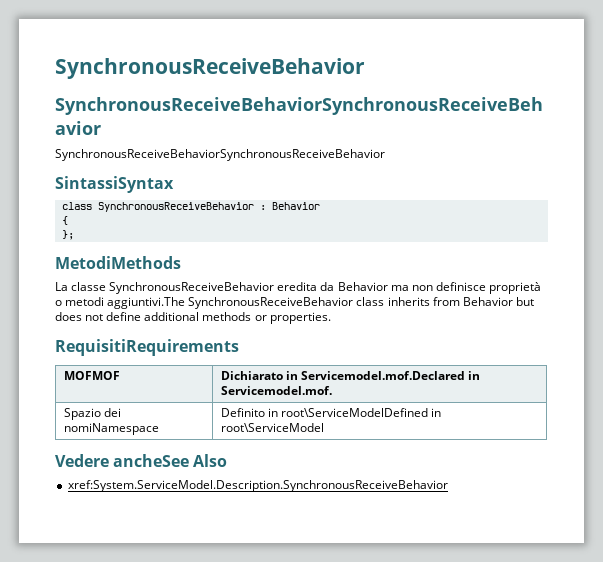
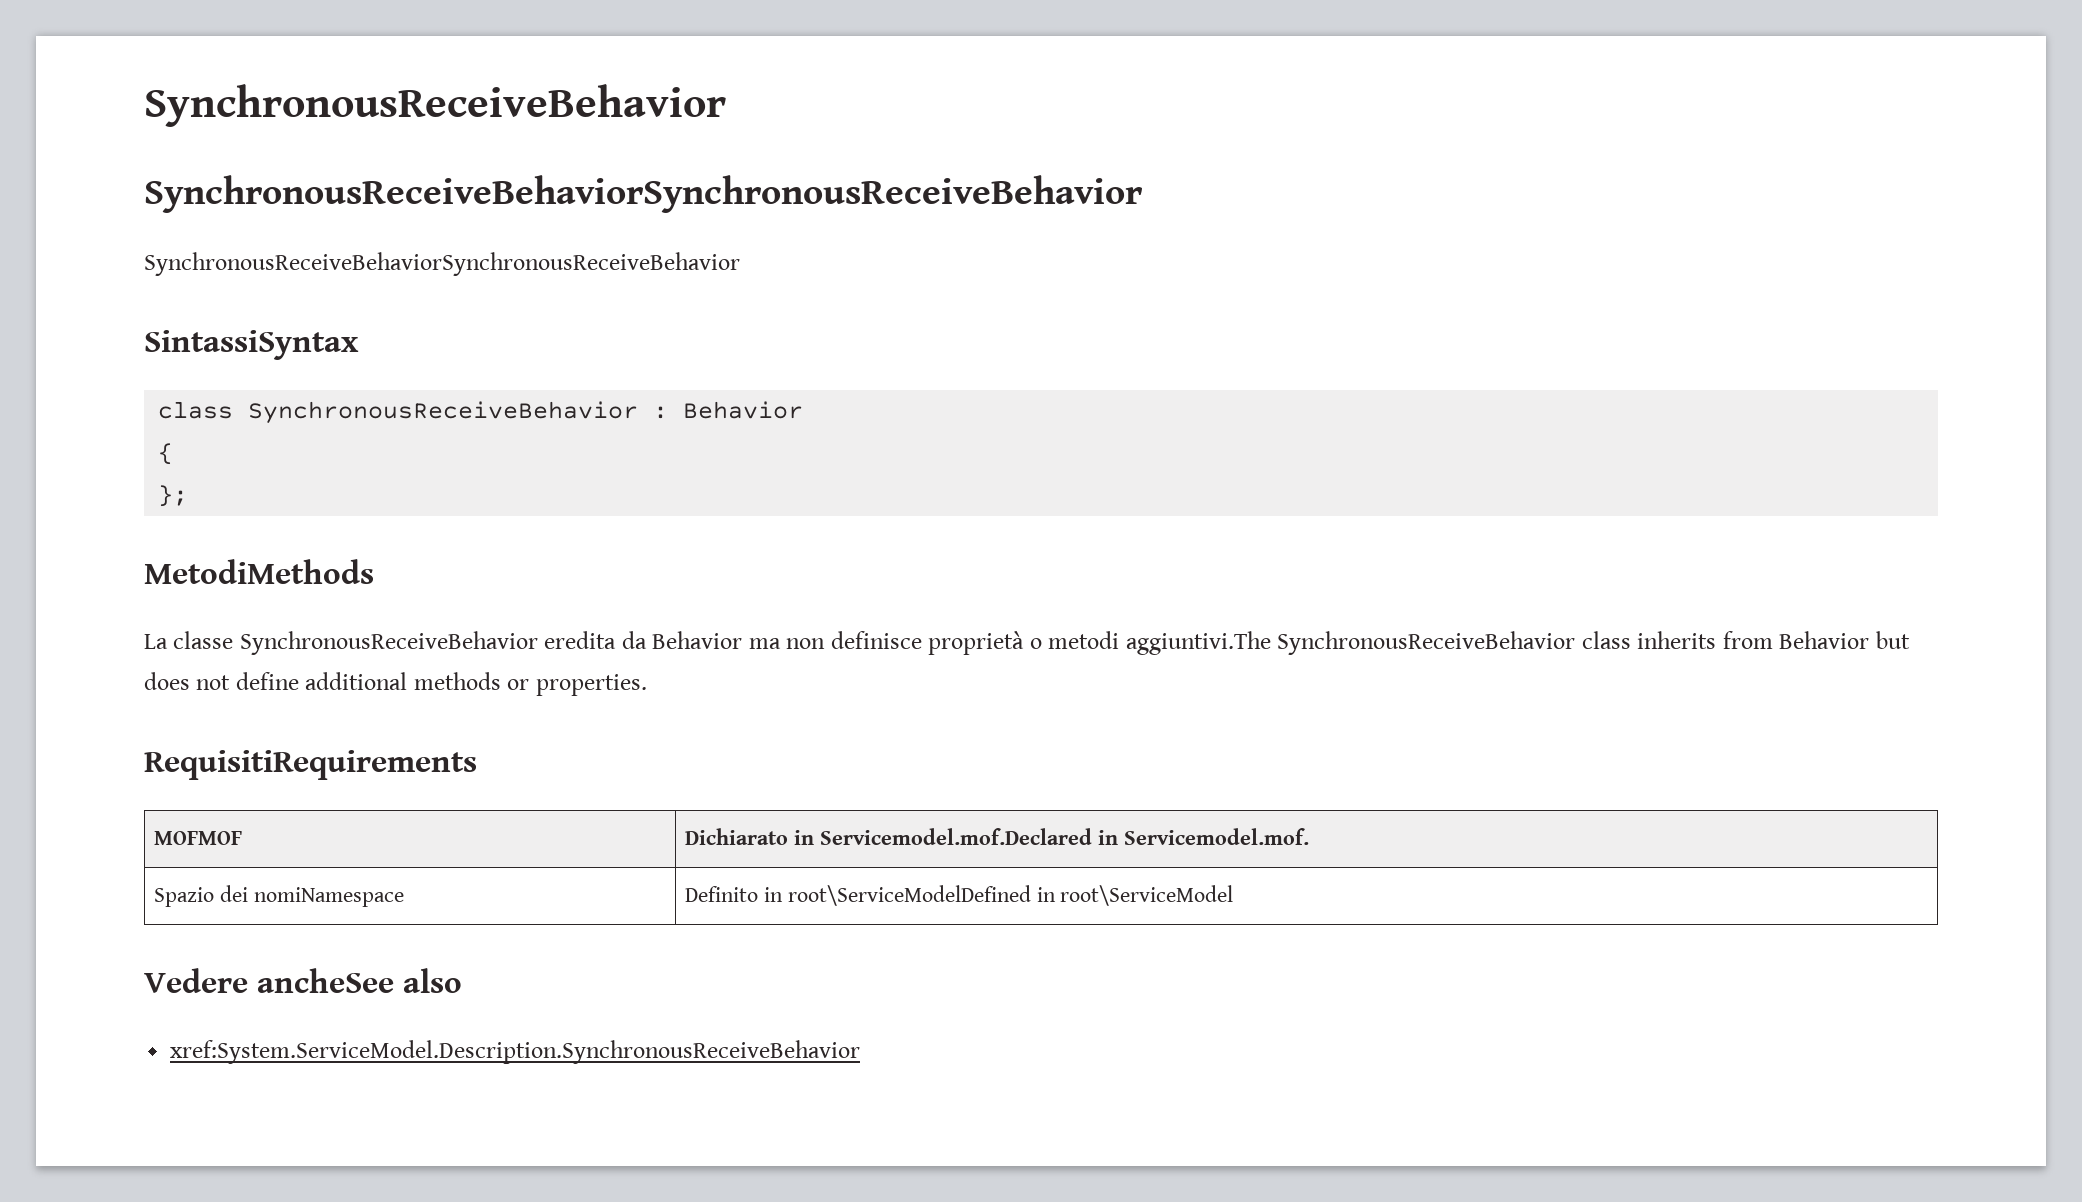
- Vedere ancheSee Also
+ Vedere ancheSee also

